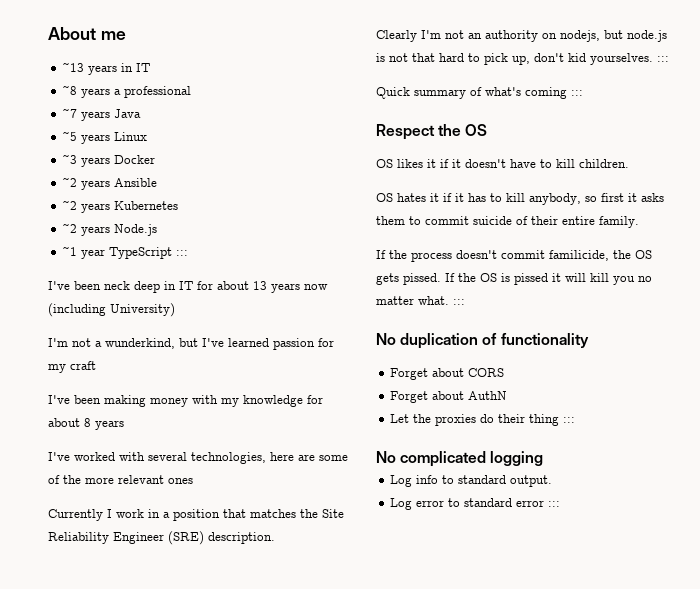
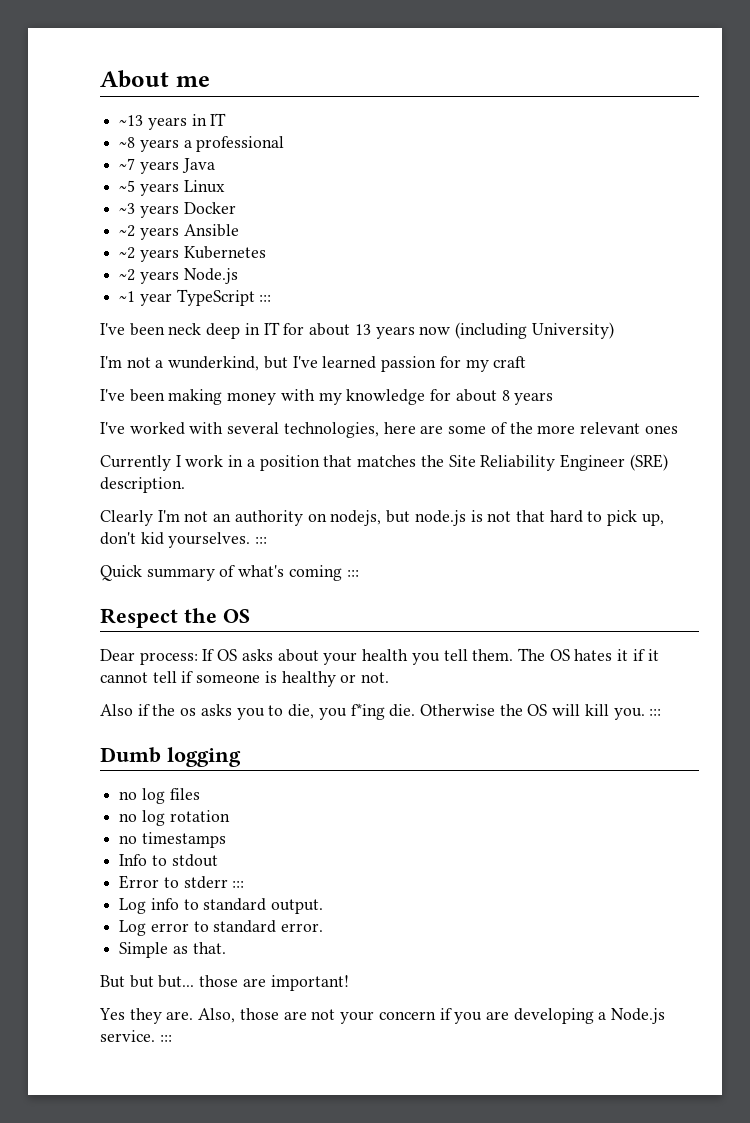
- OS likes it if it doesn't have to kill children.
- OS hates it if it has to kill anybody, so first it asks them to commit suicide of their entire family.
- If the process doesn't commit familicide, the OS gets pissed. If the OS is pissed it will kill you no matter what. :::
- No duplication of functionality
- Forget about CORS
- Forget about AuthN
- Let the proxies do their thing :::
- No complicated logging
+ Dear process: If OS asks about your health you tell them. The OS hates it if it cannot tell if someone is healthy or not.
+ Also if the os asks you to die, you f*ing die. Otherwise the OS will kill you. :::
+ Dumb logging
+ no log files
+ no log rotation
+ no timestamps
+ Info to stdout
+ Error to stderr :::
- Log error to standard error :::
+ Log error to standard error.
+ Simple as that.
+ But but but... those are important!
+ Yes they are. Also, those are not your concern if you are developing a Node.js service. :::

